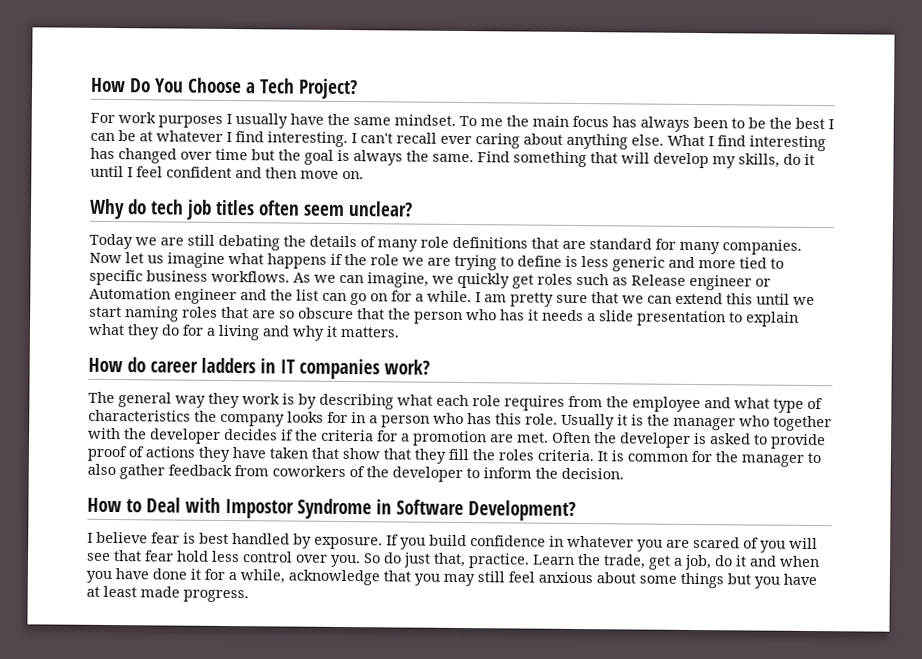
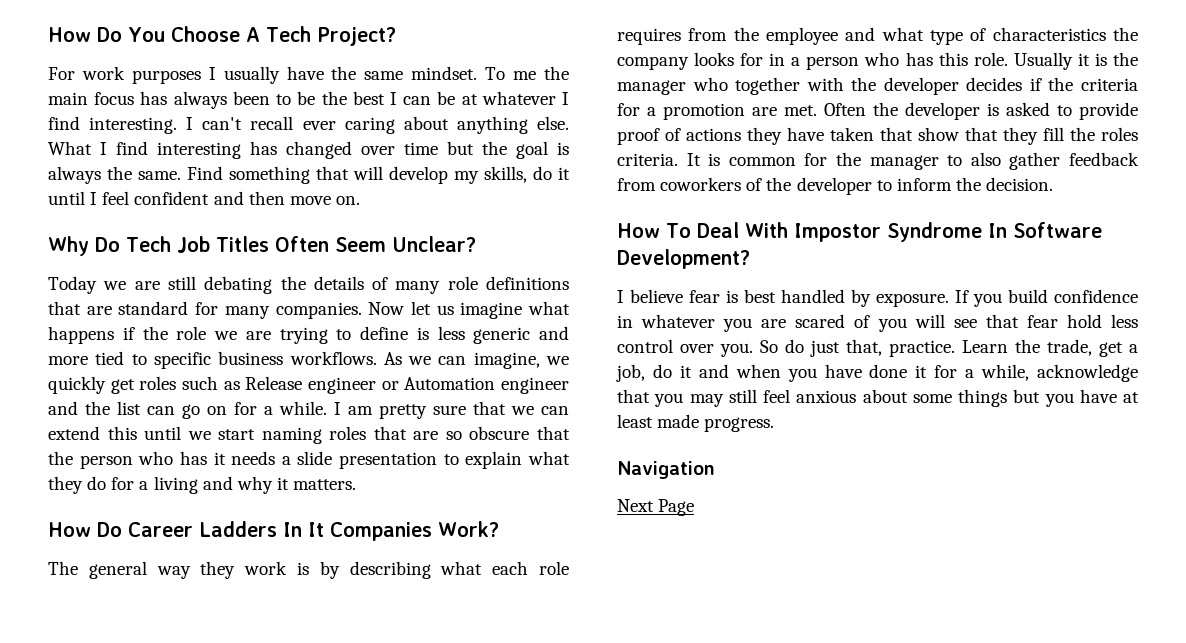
- How Do You Choose a Tech Project?
+ How Do You Choose A Tech Project?
- Why do tech job titles often seem unclear?
+ Why Do Tech Job Titles Often Seem Unclear?
- How do career ladders in IT companies work?
+ How Do Career Ladders In It Companies Work?
- How to Deal with Impostor Syndrome in Software Development?
+ How To Deal With Impostor Syndrome In Software Development?
+ Navigation
+ Next Page

